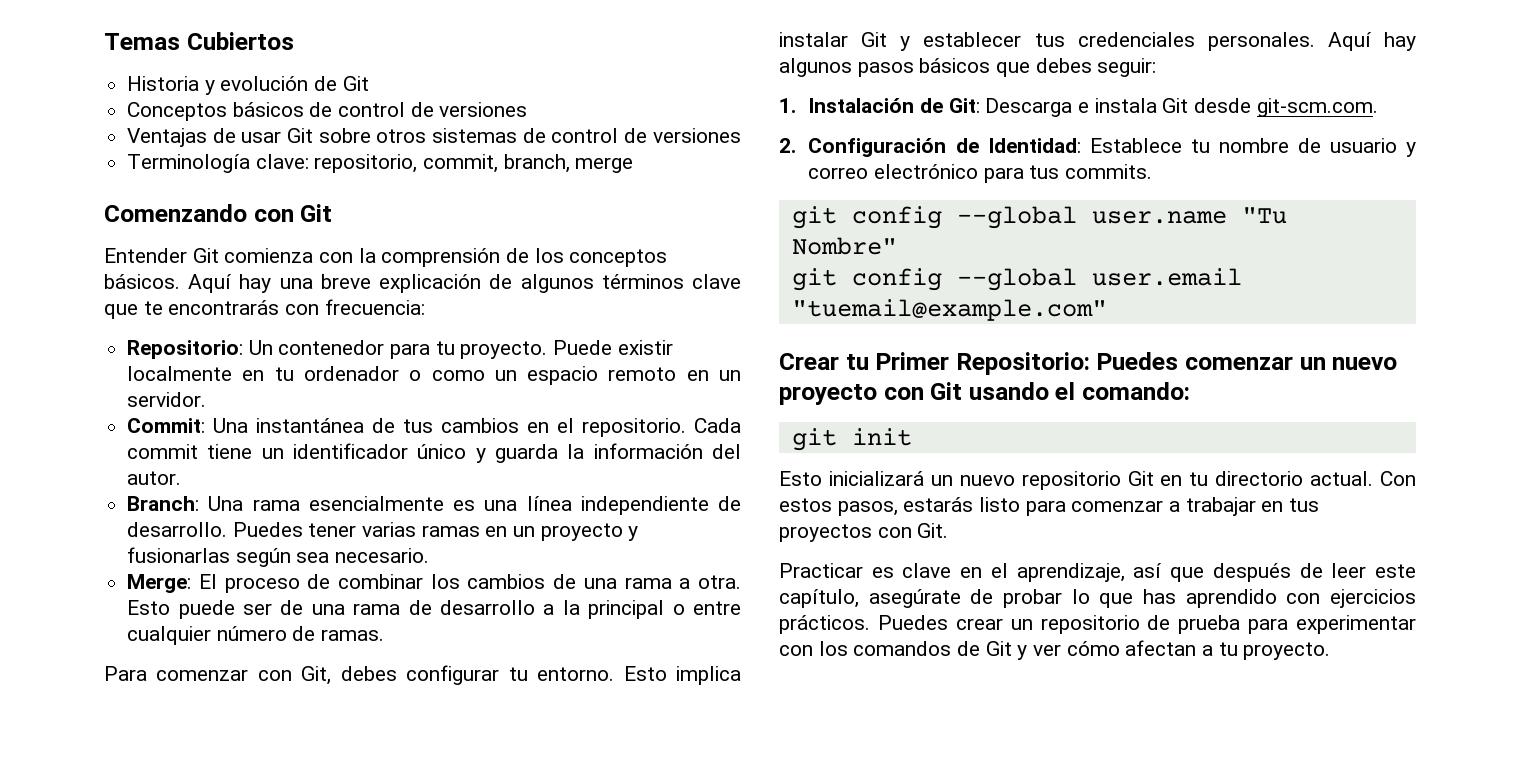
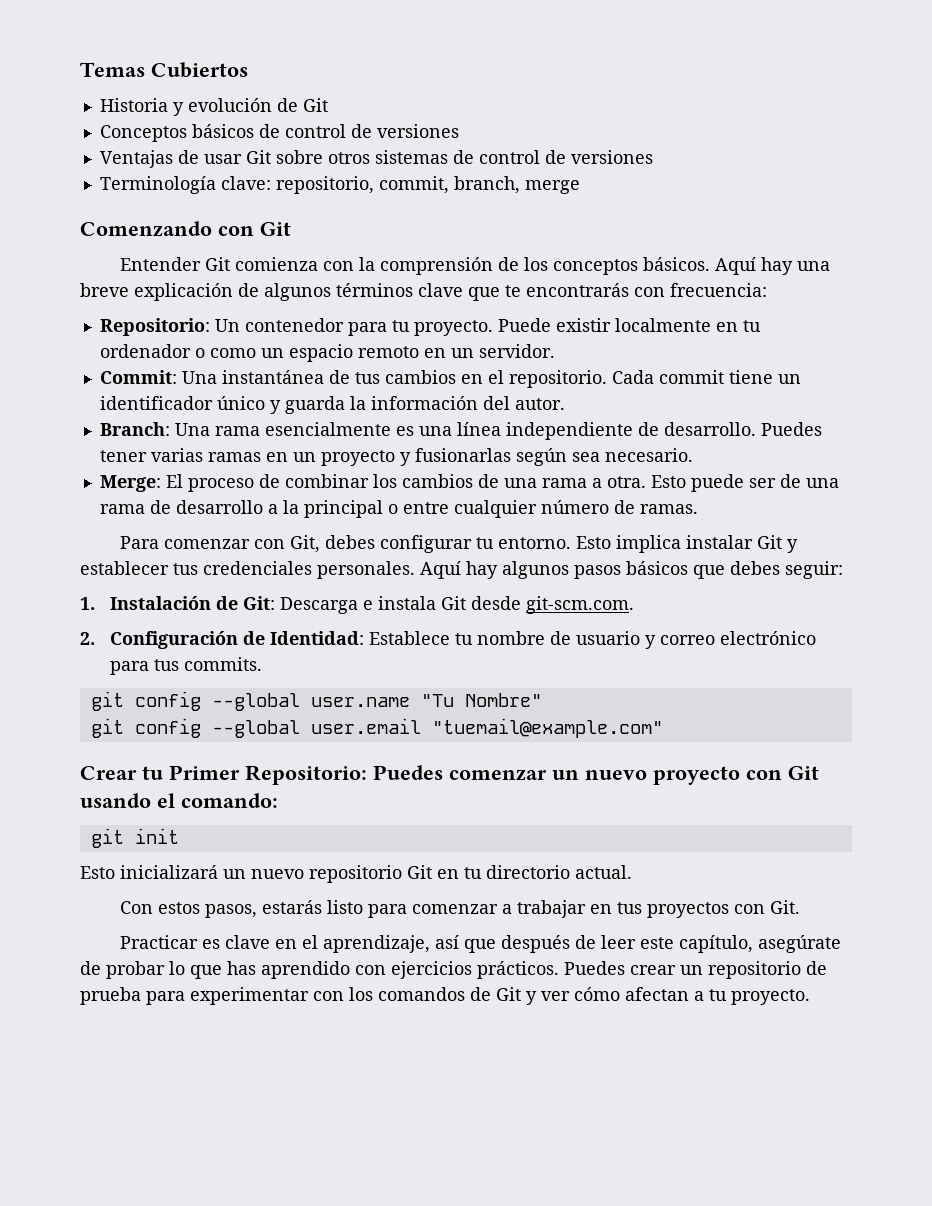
- Esto inicializará un nuevo repositorio Git en tu directorio actual. Con estos pasos, estarás listo para comenzar a trabajar en tus proyectos con Git.
+ Esto inicializará un nuevo repositorio Git en tu directorio actual.
+ Con estos pasos, estarás listo para comenzar a trabajar en tus proyectos con Git.

